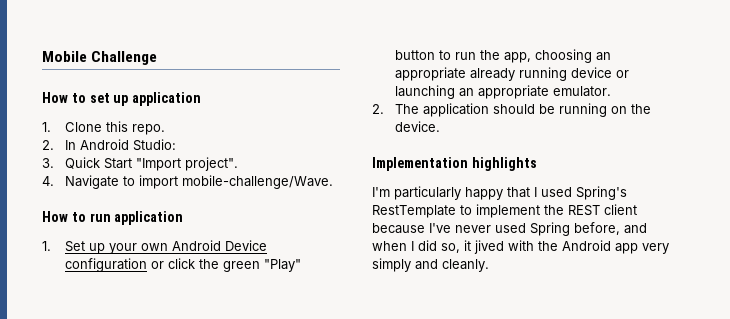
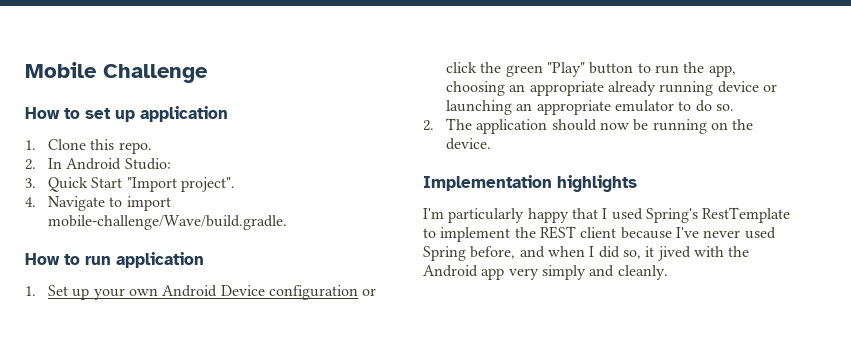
- 4. Navigate to import mobile-challenge/Wave.
+ 4. Navigate to import mobile-challenge/Wave/build.gradle.
- 1. Set up your own Android Device configuration or click the green "Play" button to run the app, choosing an appropriate already running device or launching an appropriate emulator.
+ 1. Set up your own Android Device configuration or click the green "Play" button to run the app, choosing an appropriate already running device or launching an appropriate emulator to do so.
- 2. The application should be running on the device.
+ 2. The application should now be running on the device.

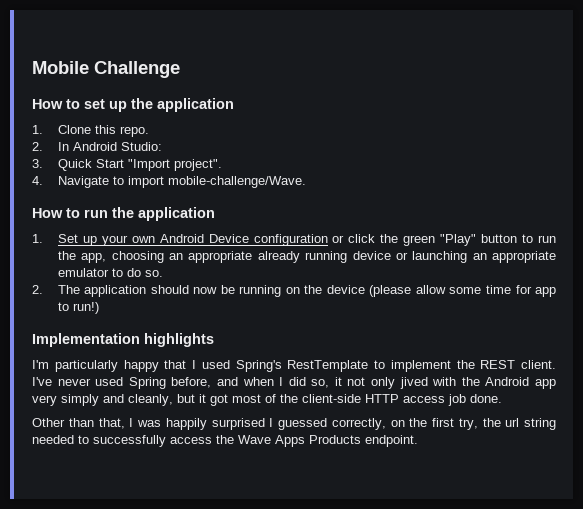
- How to set up application
+ How to set up the application
- 4. Navigate to import mobile-challenge/Wave/build.gradle.
+ 4. Navigate to import mobile-challenge/Wave.
- How to run application
+ How to run the application
- 2. The application should now be running on the device.
+ 2. The application should now be running on the device (please allow some time for app to run!)
- I'm particularly happy that I used Spring's RestTemplate to implement the REST client because I've never used Spring before, and when I did so, it jived with the Android app very simply and cleanly.
+ I'm particularly happy that I used Spring's RestTemplate to implement the REST client. I've never used Spring before, and when I did so, it not only jived with the Android app very simply and cleanly, but it got most of the client-side HTTP access job done.
+ Other than that, I was happily surprised I guessed correctly, on the first try, the url string needed to successfully access the Wave Apps Products endpoint.

